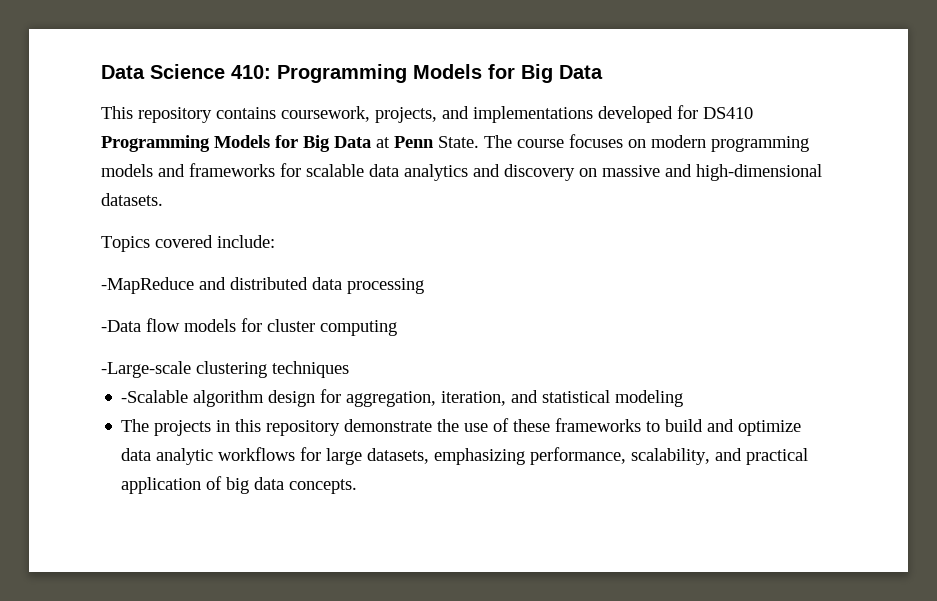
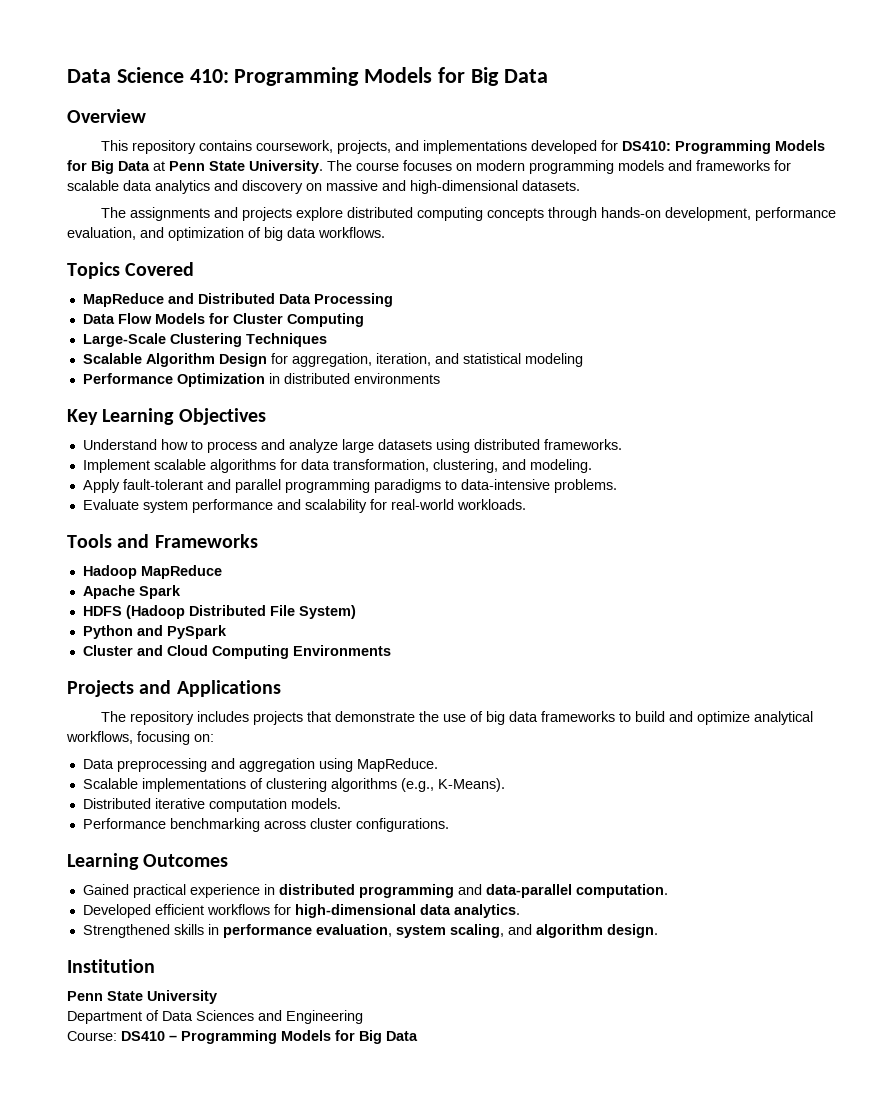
+ Overview
- This repository contains coursework, projects, and implementations developed for DS410 Programming Models for Big Data at Penn State.
+ This repository contains coursework, projects, and implementations developed for DS410: Programming Models for Big Data at Penn State University.
- Topics covered include:
- -MapReduce and distributed data processing
- -Data flow models for cluster computing
- -Large-scale clustering techniques
- -Scalable algorithm design for aggregation, iteration, and statistical modeling
+ The assignments and projects explore distributed computing concepts through hands-on development, performance evaluation, and optimization of big data workflows.
+ Topics Covered
+ MapReduce and Distributed Data Processing
+ Data Flow Models for Cluster Computing
+ Large-Scale Clustering Techniques
+ Scalable Algorithm Design for aggregation, iteration, and statistical modeling
- The projects in this repository demonstrate the use of these frameworks to build and optimize data analytic workflows for large datasets, emphasizing performance, scalability, and practical application of big data concepts.
+ Performance Optimization in distributed environments
+ Key Learning Objectives
+ Understand how to process and analyze large datasets using distributed frameworks.
+ Implement scalable algorithms for data transformation, clustering, and modeling.
+ Apply fault-tolerant and parallel programming paradigms to data-intensive problems.
+ Evaluate system performance and scalability for real-world workloads.
+ Tools and Frameworks
+ Hadoop MapReduce
+ Apache Spark
+ HDFS (Hadoop Distributed File System)
+ Python and PySpark
+ Cluster and Cloud Computing Environments
+ Projects and Applications
+ The repository includes projects that demonstrate the use of big data frameworks to build and optimize analytical workflows, focusing on:
+ Data preprocessing and aggregation using MapReduce.
+ Scalable implementations of clustering algorithms (e.g., K-Means).
+ Distributed iterative computation models.
+ Performance benchmarking across cluster configurations.
+ Learning Outcomes
+ Gained practical experience in distributed programming and data-parallel computation.
+ Developed efficient workflows for high-dimensional data analytics.
+ Strengthened skills in performance evaluation, system scaling, and algorithm design.
+ Institution
+ Penn State University
+ Department of Data Sciences and Engineering
+ Course: DS410 – Programming Models for Big Data

